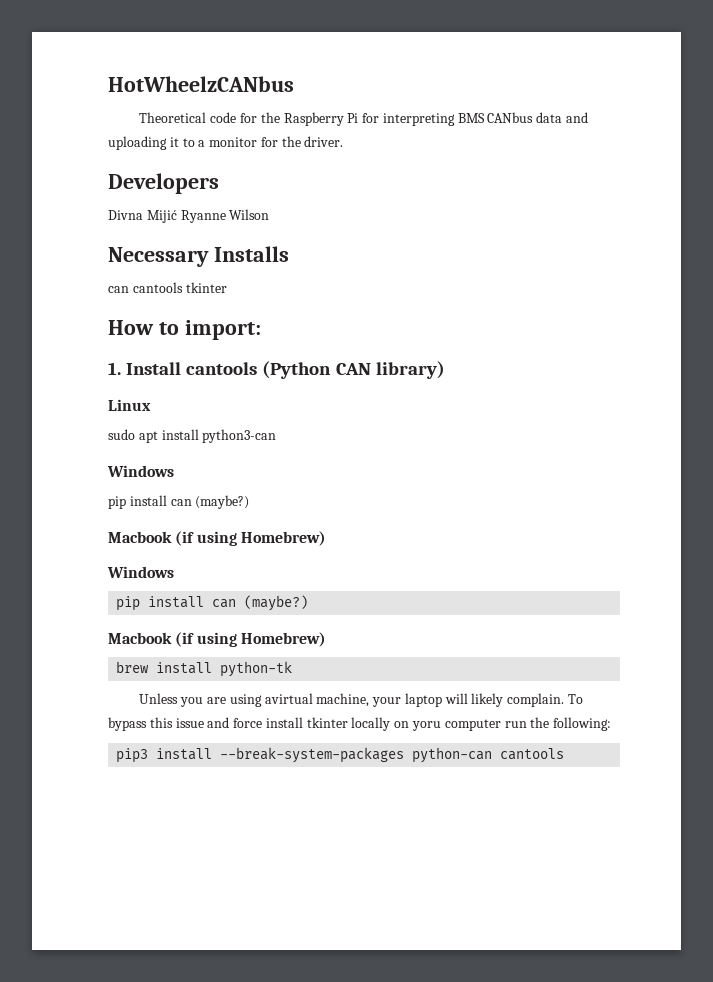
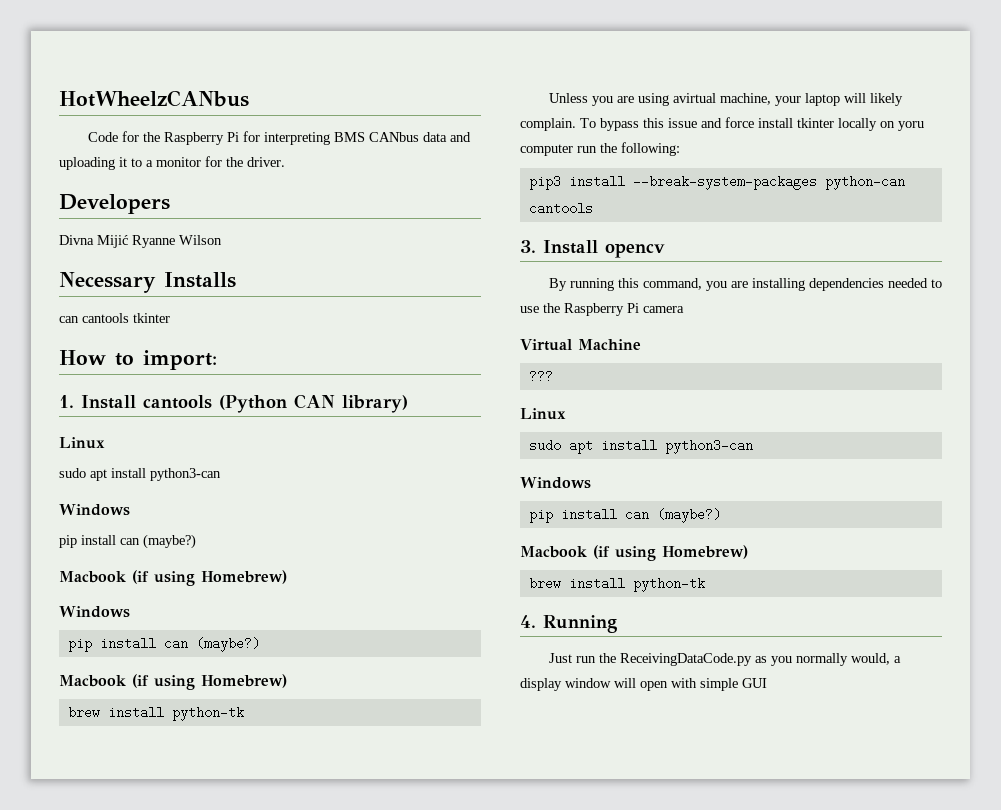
- Theoretical code for the Raspberry Pi for interpreting BMS CANbus data and uploading it to a monitor for the driver.
+ Code for the Raspberry Pi for interpreting BMS CANbus data and uploading it to a monitor for the driver.
+ 3. Install opencv
+ By running this command, you are installing dependencies needed to use the Raspberry Pi camera
+ Virtual Machine
+ ???
+ Linux
+ sudo apt install python3-can
+ Windows
+ pip install can (maybe?)
+ Macbook (if using Homebrew)
+ brew install python-tk
+ 4. Running
+ Just run the ReceivingDataCode.py as you normally would, a display window will open with simple GUI

